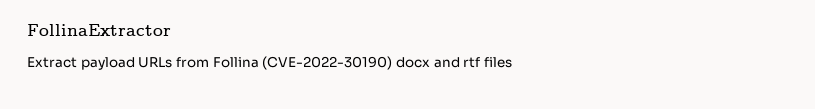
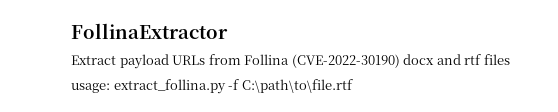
+ usage: extract_follina.py -f C:\path\to\file.rtf

